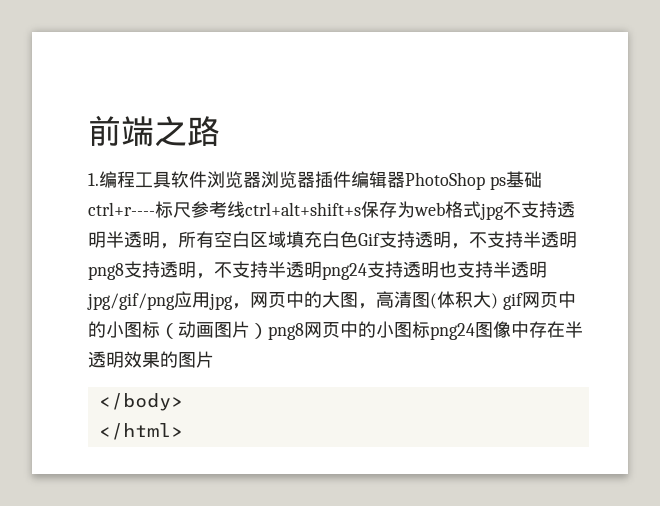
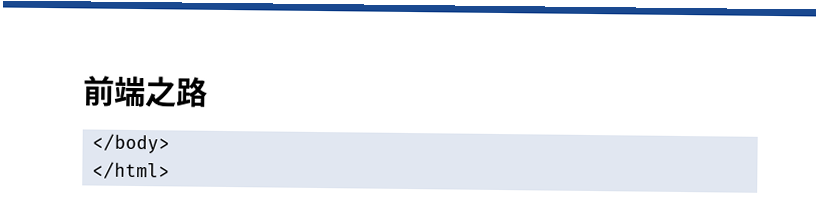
- 1.编程工具软件浏览器浏览器插件编辑器PhotoShop ps基础ctrl+r----标尺参考线ctrl+alt+shift+s保存为web格式jpg不支持透明半透明，所有空白区域填充白色Gif支持透明，不支持半透明png8支持透明，不支持半透明png24支持透明也支持半透明jpg/gif/png应用jpg，网页中的大图，高清图(体积大) gif网页中的小图标（动画图片）png8网页中的小图标png24图像中存在半透明效果的图片

